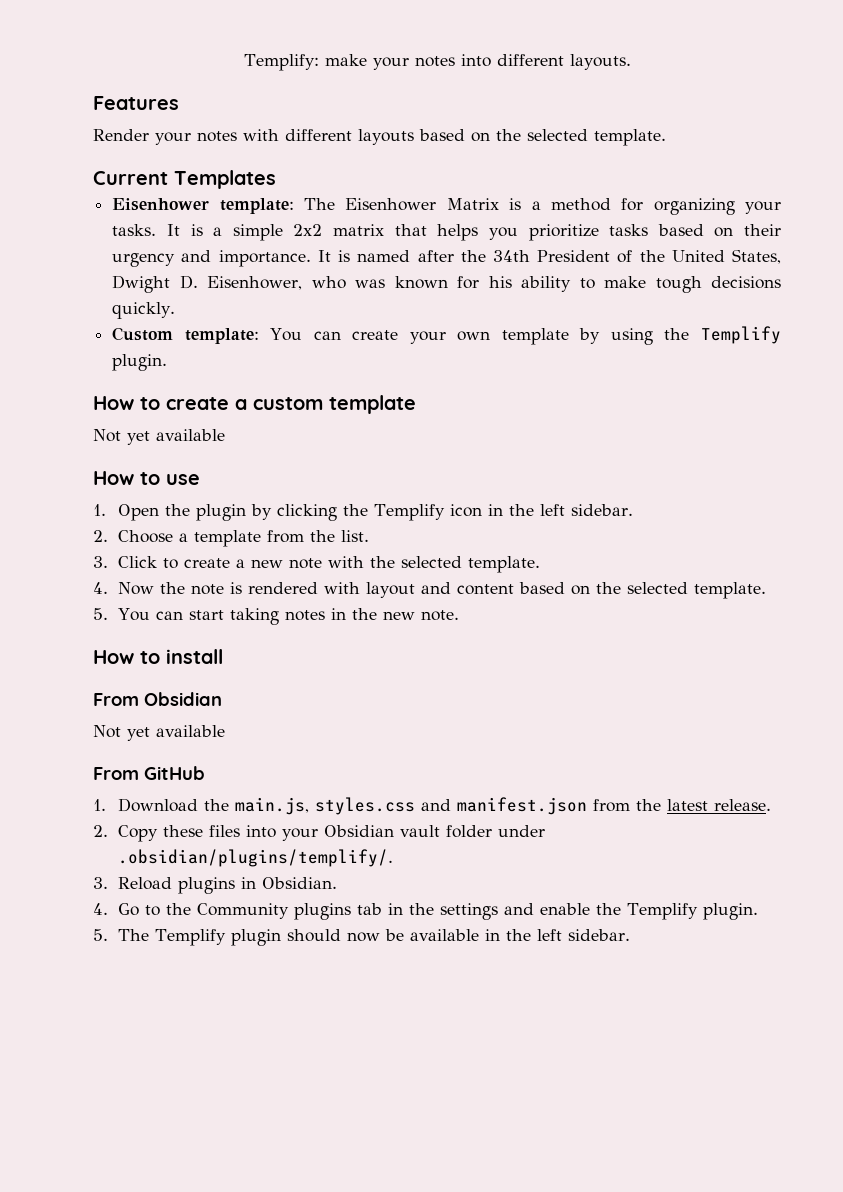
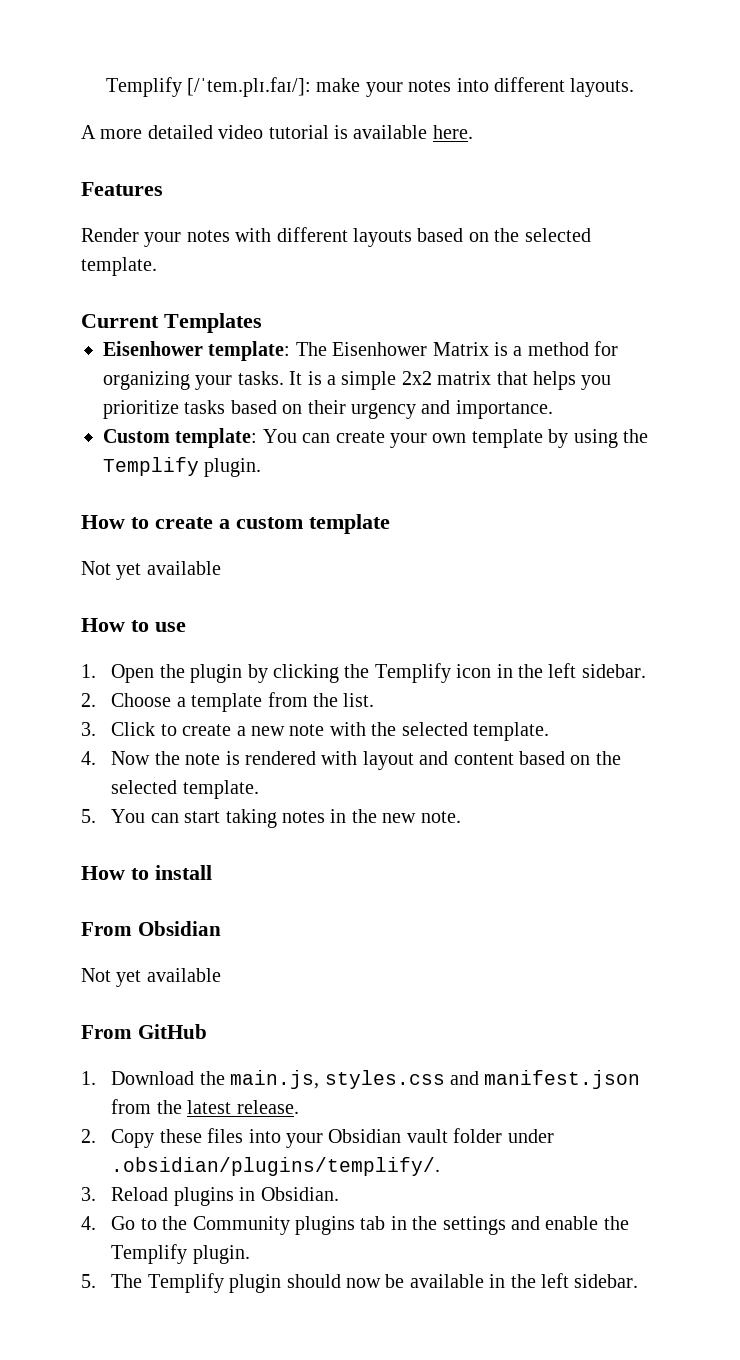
- Templify: make your notes into different layouts.
+ Templify [/ˈtem.plɪ.faɪ/]: make your notes into different layouts.
+ A more detailed video tutorial is available here.
- It is named after the 34th President of the United States, Dwight D. Eisenhower, who was known for his ability to make tough decisions quickly.

